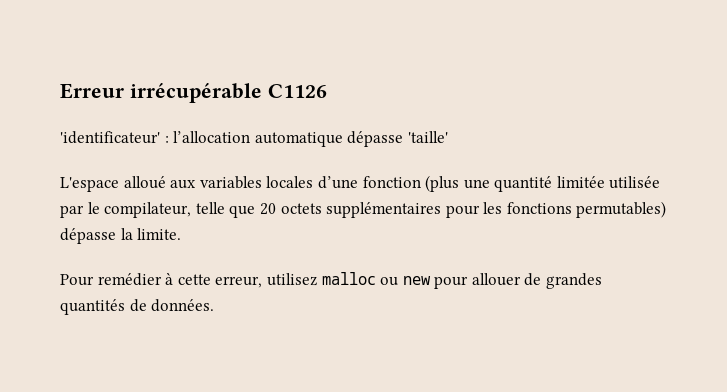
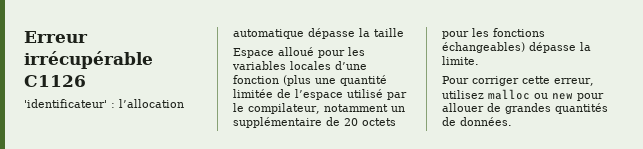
- 'identificateur' : l’allocation automatique dépasse 'taille'
- L'espace alloué aux variables locales d’une fonction (plus une quantité limitée utilisée par le compilateur, telle que 20 octets supplémentaires pour les fonctions permutables) dépasse la limite.
+ 'identificateur' : l’allocation automatique dépasse la taille
+ Espace alloué pour les variables locales d’une fonction (plus une quantité limitée de l’espace utilisé par le compilateur, notamment un supplémentaire de 20 octets pour les fonctions échangeables) dépasse la limite.
- Pour remédier à cette erreur, utilisez malloc ou new pour allouer de grandes quantités de données.
+ Pour corriger cette erreur, utilisez malloc ou new pour allouer de grandes quantités de données.

